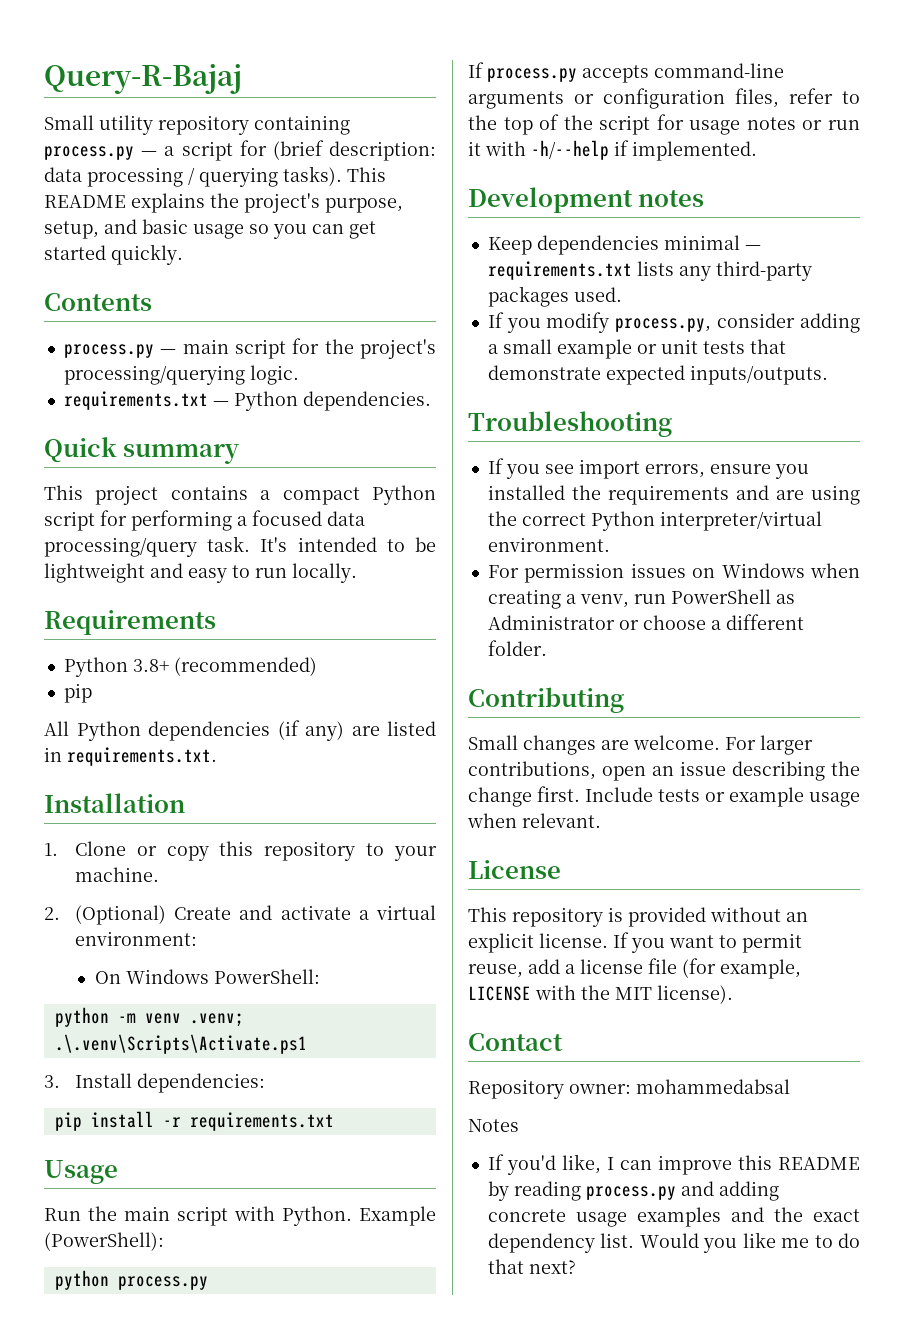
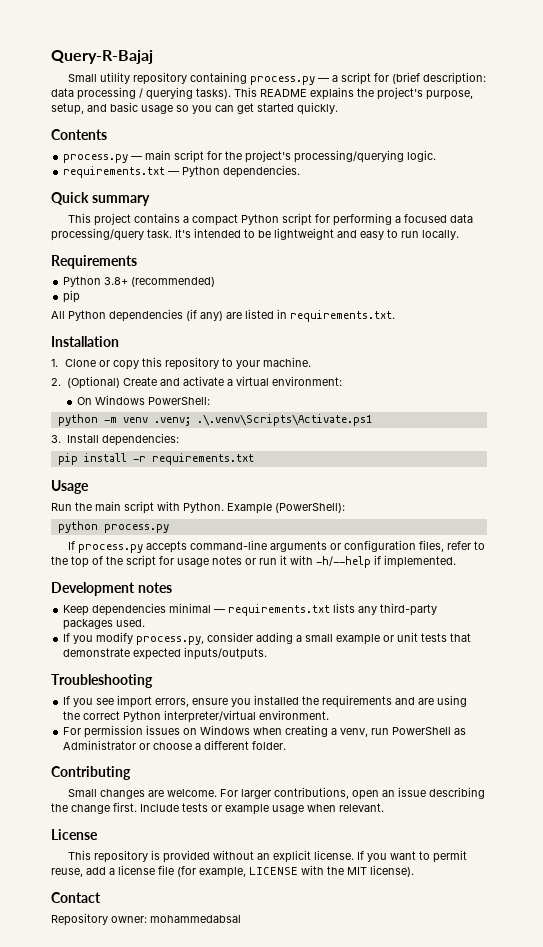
- Notes
- If you'd like, I can improve this README by reading process.py and adding concrete usage examples and the exact dependency list. Would you like me to do that next?

